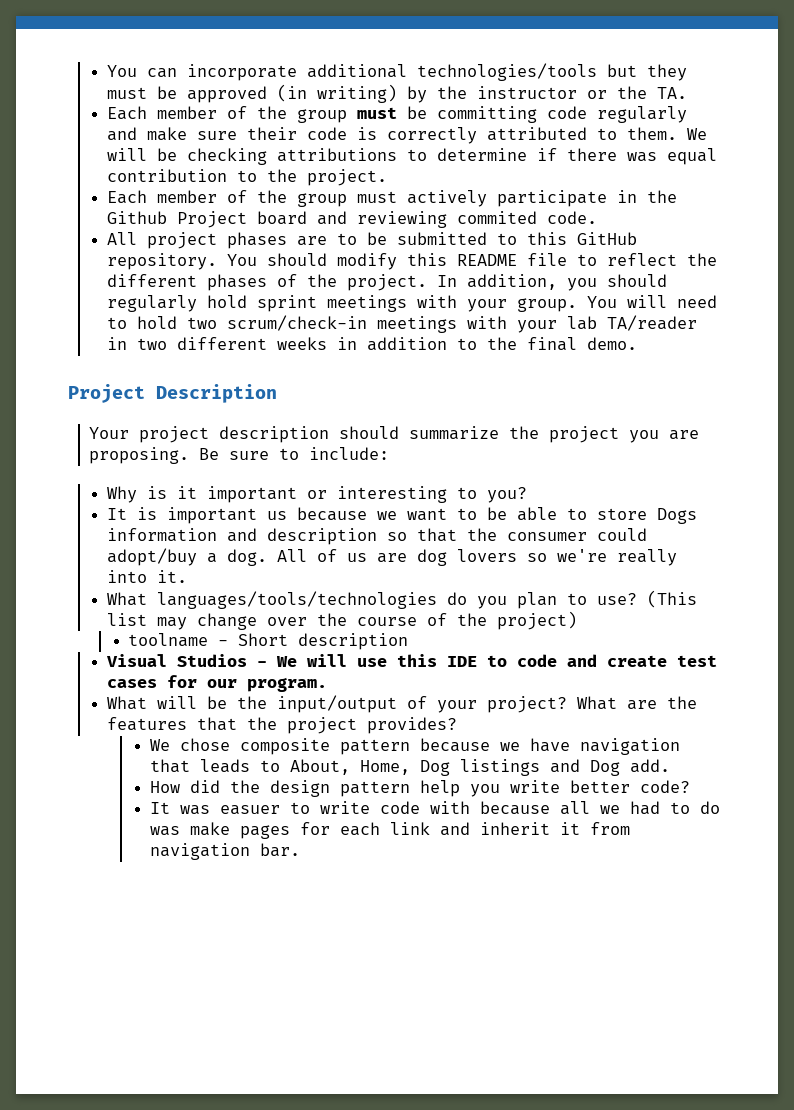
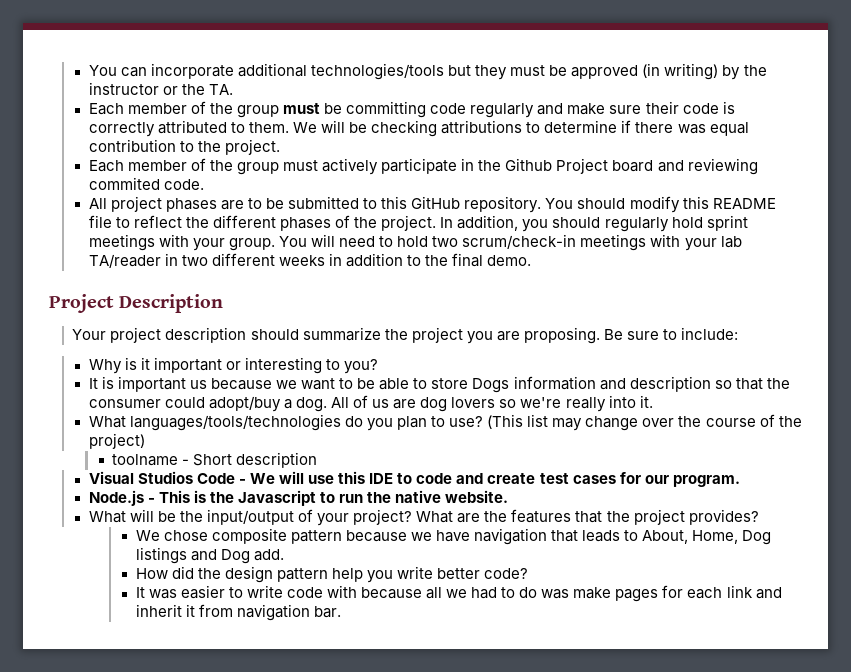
- Visual Studios - We will use this IDE to code and create test cases for our program.
+ Visual Studios Code - We will use this IDE to code and create test cases for our program.
+ Node.js - This is the Javascript to run the native website.
- It was easuer to write code with because all we had to do was make pages for each link and inherit it from navigation bar.
+ It was easier to write code with because all we had to do was make pages for each link and inherit it from navigation bar.

